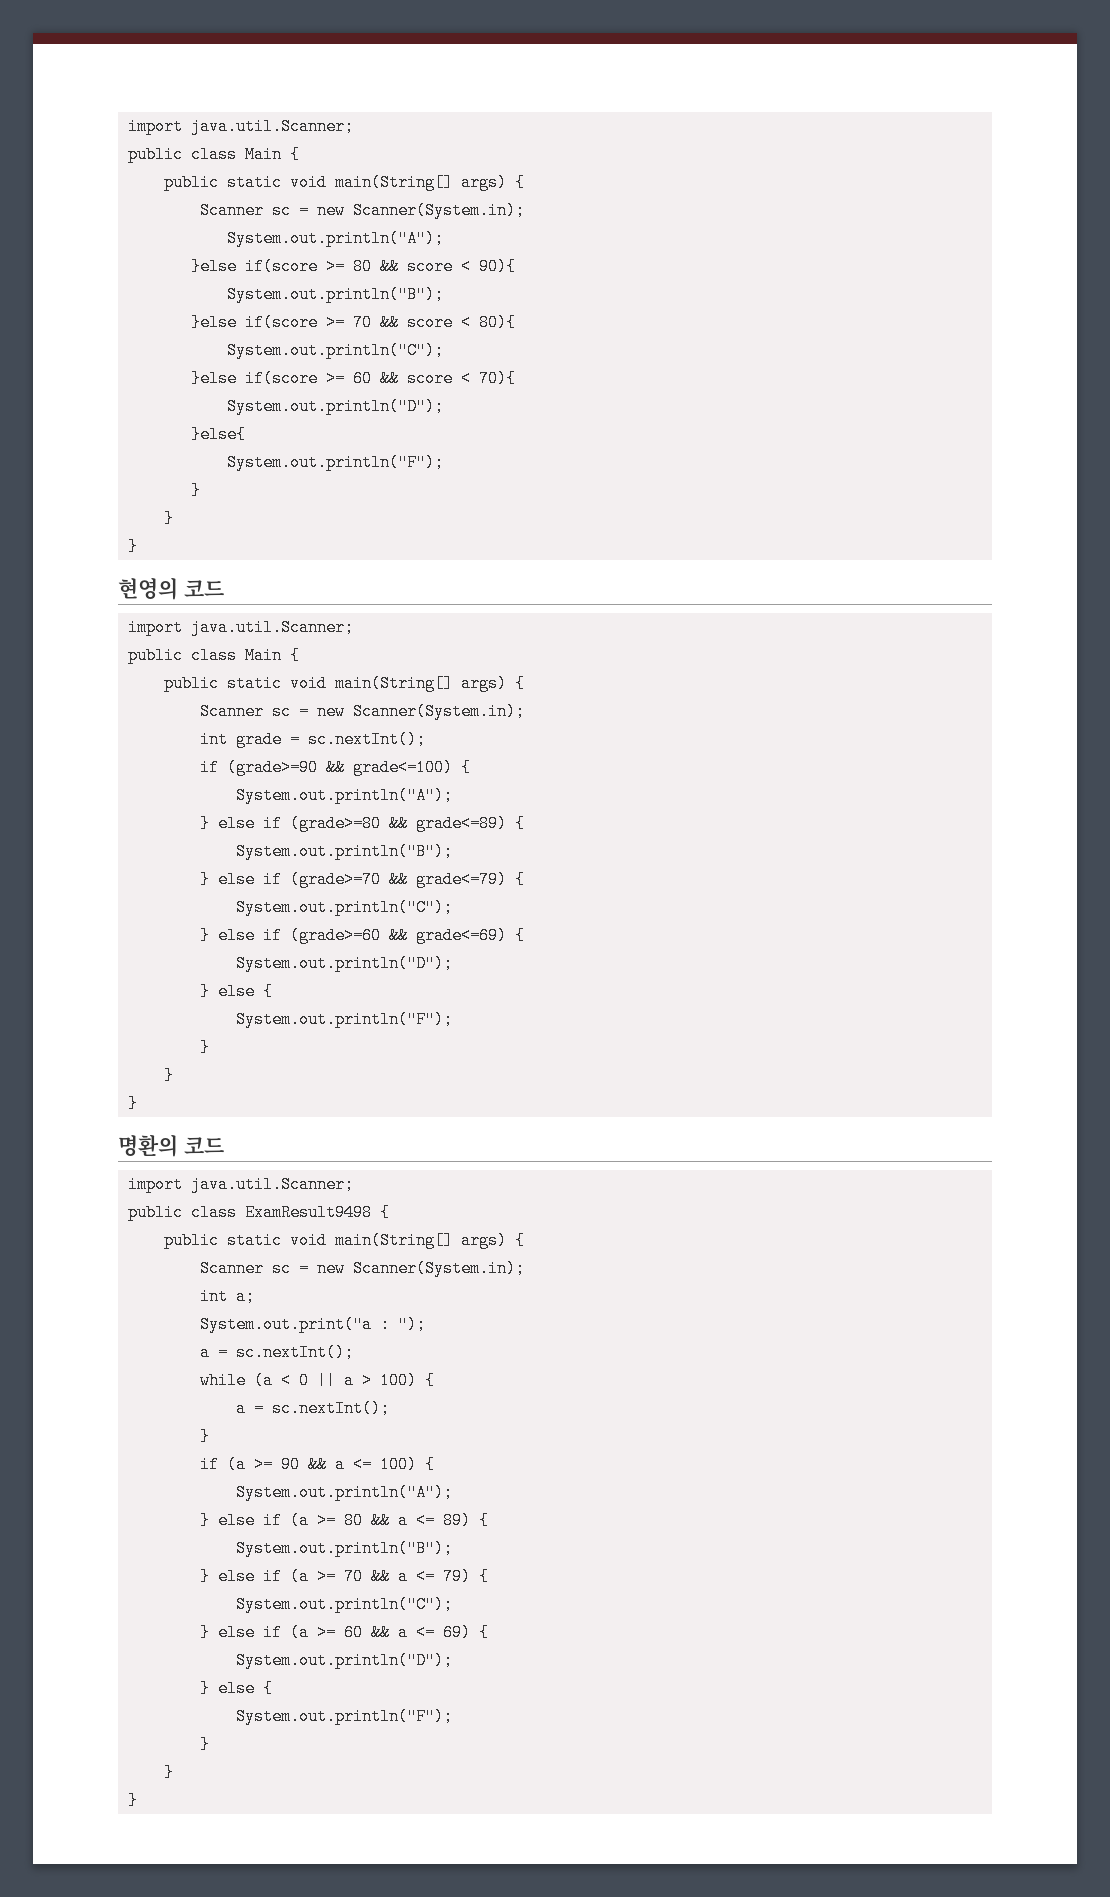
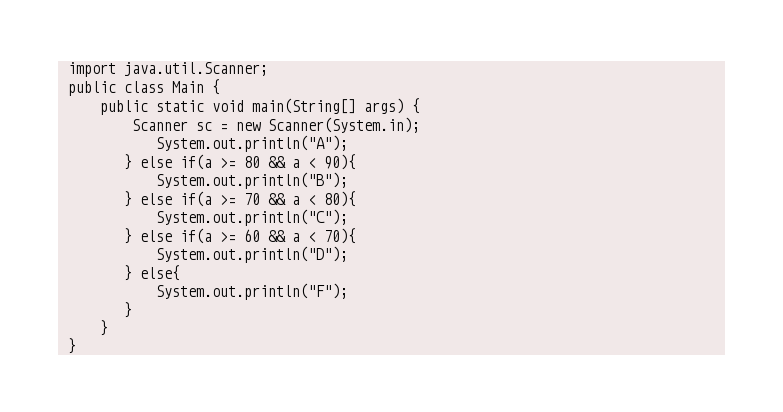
- }else if(score >= 80 && score < 90){
+ } else if(a >= 80 && a < 90){
- }else if(score >= 70 && score < 80){
+ } else if(a >= 70 && a < 80){
- }else if(score >= 60 && score < 70){
+ } else if(a >= 60 && a < 70){
- }else{
- System.out.println("F");
- }
- }
- }
- 현영의 코드
- import java.util.Scanner;
- public class Main {
- public static void main(String[] args) {
- Scanner sc = new Scanner(System.in);
- int grade = sc.nextInt();
- if (grade>=90 && grade<=100) {
- System.out.println("A");
- } else if (grade>=80 && grade<=89) {
- System.out.println("B");
- } else if (grade>=70 && grade<=79) {
- System.out.println("C");
- } else if (grade>=60 && grade<=69) {
- System.out.println("D");
- } else {
- System.out.println("F");
- }
- }
- }
- 명환의 코드
- import java.util.Scanner;
- public class ExamResult9498 {
- public static void main(String[] args) {
- Scanner sc = new Scanner(System.in);
- int a;
- System.out.print("a : ");
- a = sc.nextInt();
- while (a < 0 || a > 100) {
- a = sc.nextInt();
- }
- if (a >= 90 && a <= 100) {
- System.out.println("A");
- } else if (a >= 80 && a <= 89) {
- System.out.println("B");
- } else if (a >= 70 && a <= 79) {
- System.out.println("C");
- } else if (a >= 60 && a <= 69) {
- System.out.println("D");
- } else {
+ } else{

